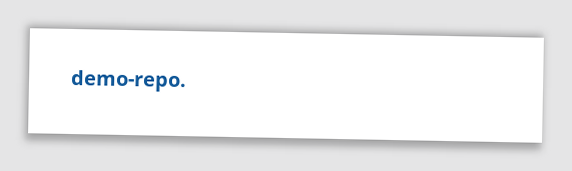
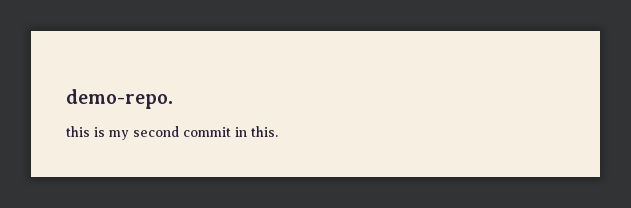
+ this is my second commit in this.

